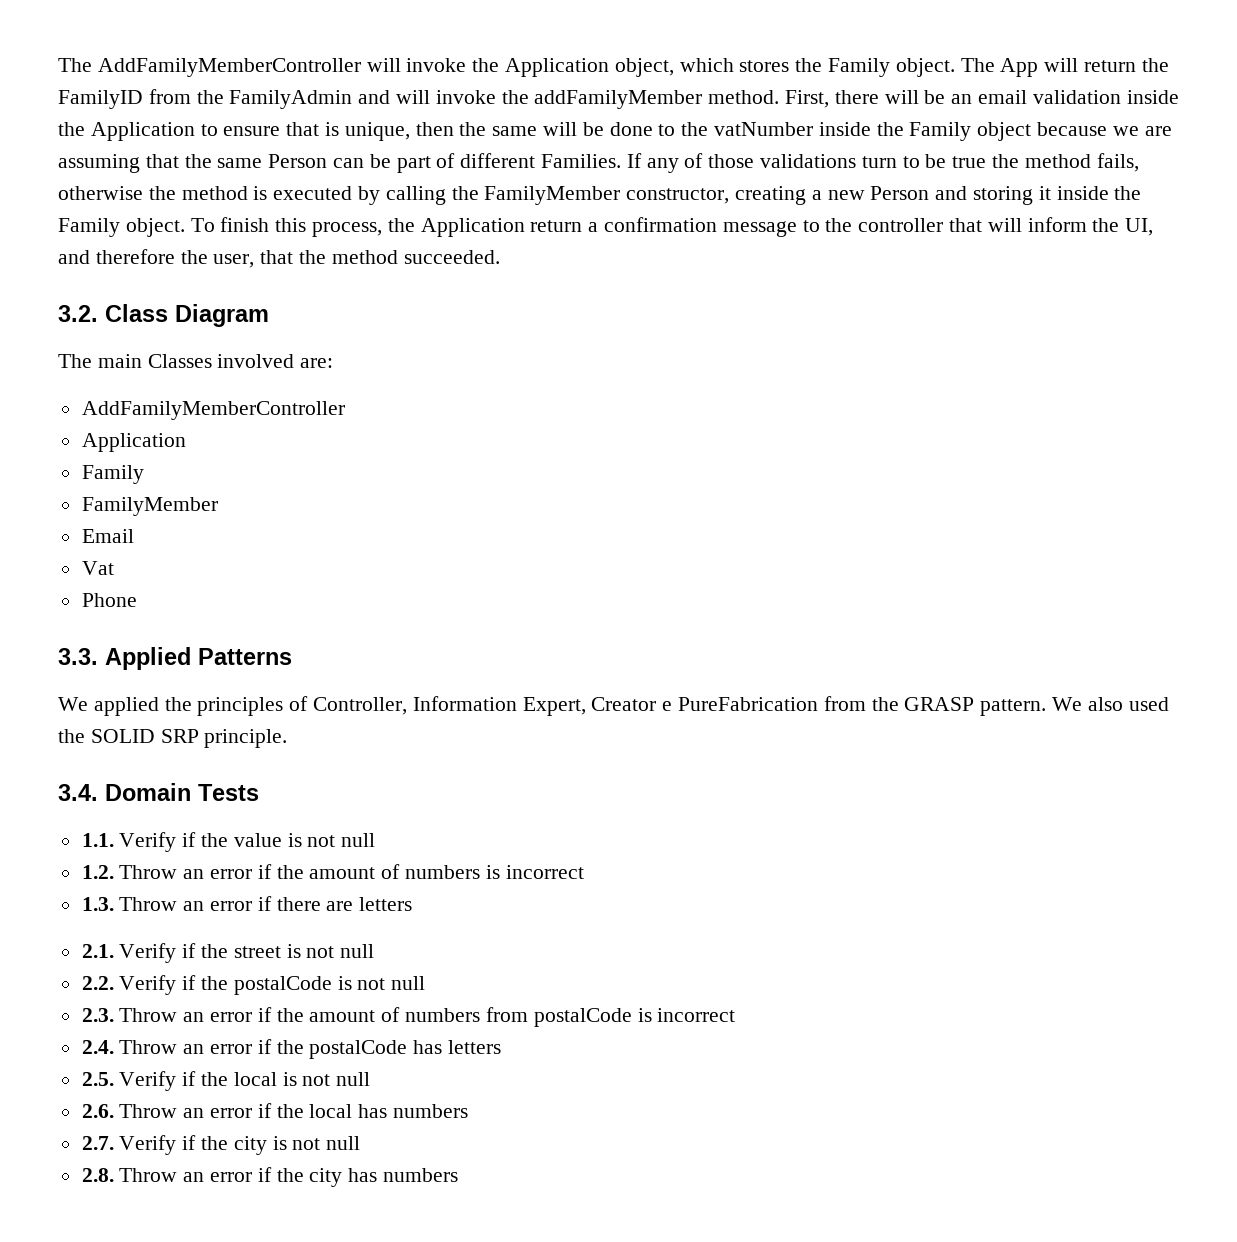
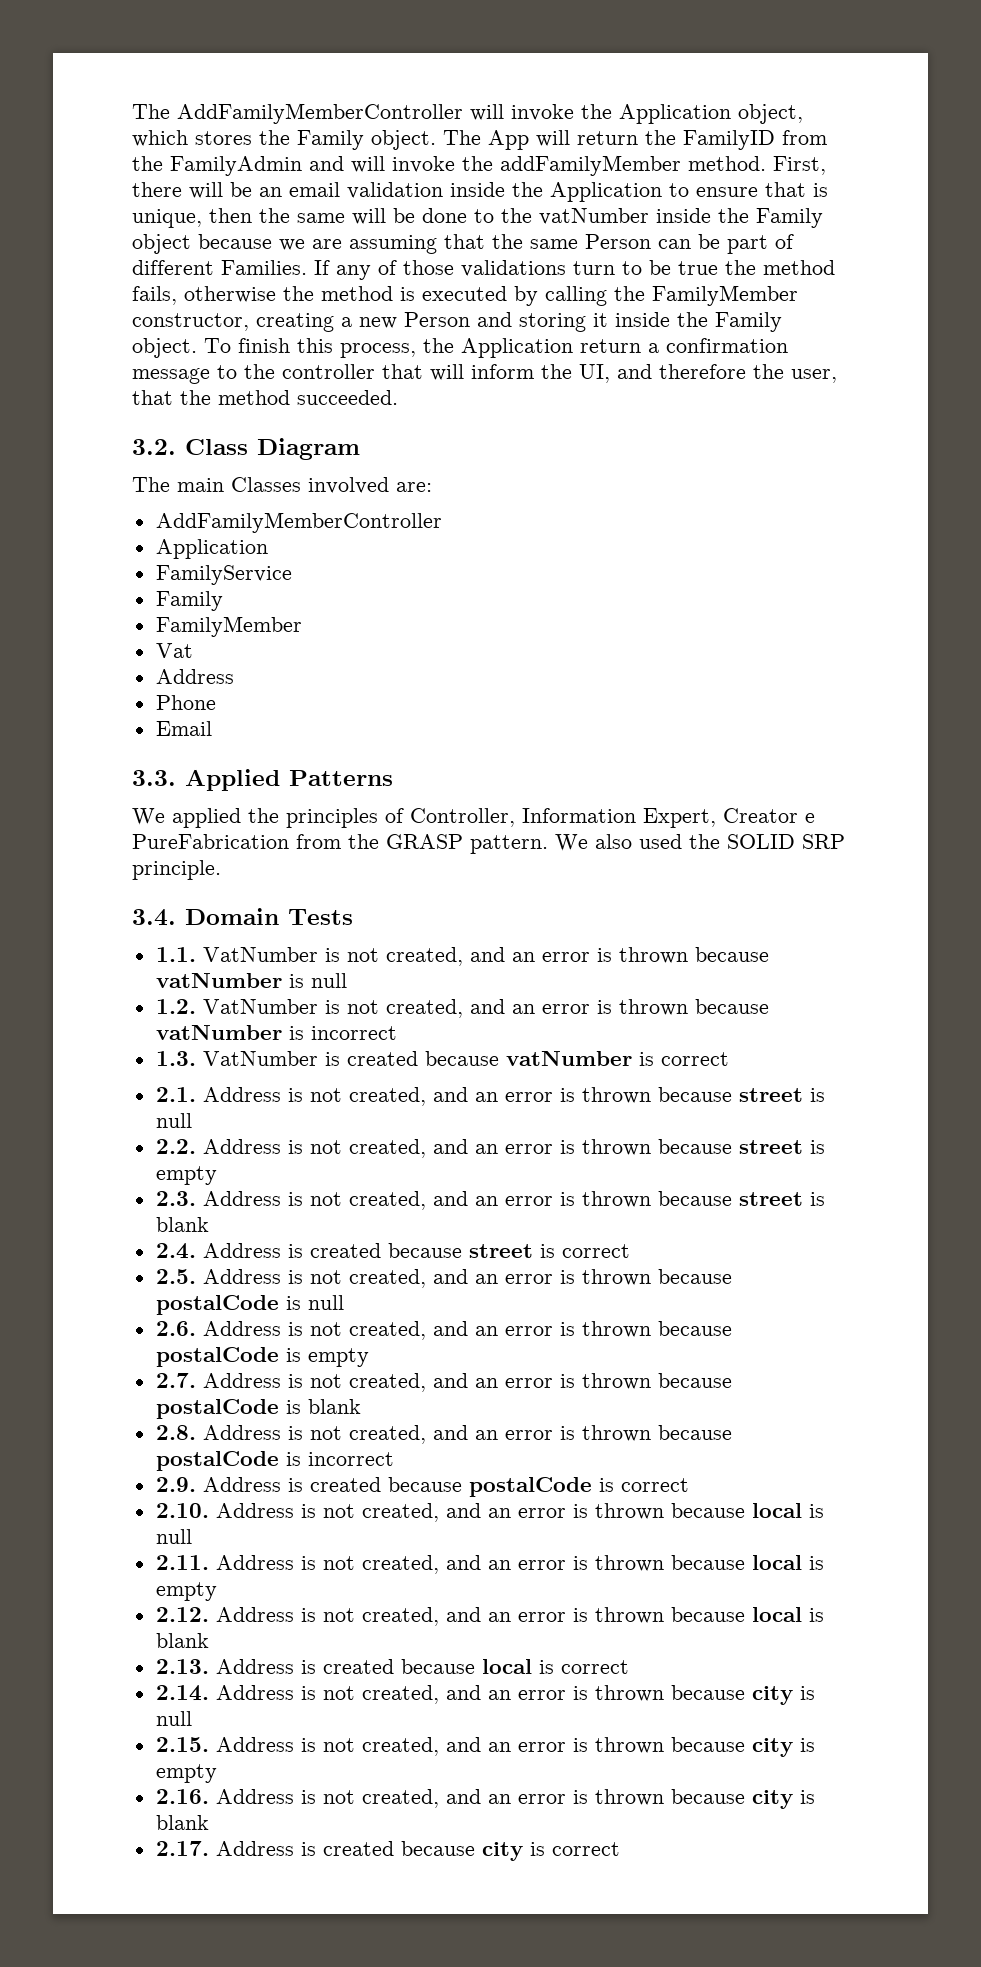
+ FamilyService
- Email
  Vat
+ Address
+ Email
- 1.1. Verify if the value is not null
- 1.2. Throw an error if the amount of numbers is incorrect
- 1.3. Throw an error if there are letters
- 2.1. Verify if the street is not null
+ 1.1. VatNumber is not created, and an error is thrown because vatNumber is null
+ 1.2. VatNumber is not created, and an error is thrown because vatNumber is incorrect
+ 1.3. VatNumber is created because vatNumber is correct
+ 2.1. Address is not created, and an error is thrown because street is null
- 2.2. Verify if the postalCode is not null
- 2.3. Throw an error if the amount of numbers from postalCode is incorrect
- 2.4. Throw an error if the postalCode has letters
- 2.5. Verify if the local is not null
- 2.6. Throw an error if the local has numbers
- 2.7. Verify if the city is not null
- 2.8. Throw an error if the city has numbers
+ 2.2. Address is not created, and an error is thrown because street is empty
+ 2.3. Address is not created, and an error is thrown because street is blank
+ 2.4. Address is created because street is correct
+ 2.5. Address is not created, and an error is thrown because postalCode is null
+ 2.6. Address is not created, and an error is thrown because postalCode is empty
+ 2.7. Address is not created, and an error is thrown because postalCode is blank
+ 2.8. Address is not created, and an error is thrown because postalCode is incorrect
+ 2.9. Address is created because postalCode is correct
+ 2.10. Address is not created, and an error is thrown because local is null
+ 2.11. Address is not created, and an error is thrown because local is empty
+ 2.12. Address is not created, and an error is thrown because local is blank
+ 2.13. Address is created because local is correct
+ 2.14. Address is not created, and an error is thrown because city is null
+ 2.15. Address is not created, and an error is thrown because city is empty
+ 2.16. Address is not created, and an error is thrown because city is blank
+ 2.17. Address is created because city is correct

